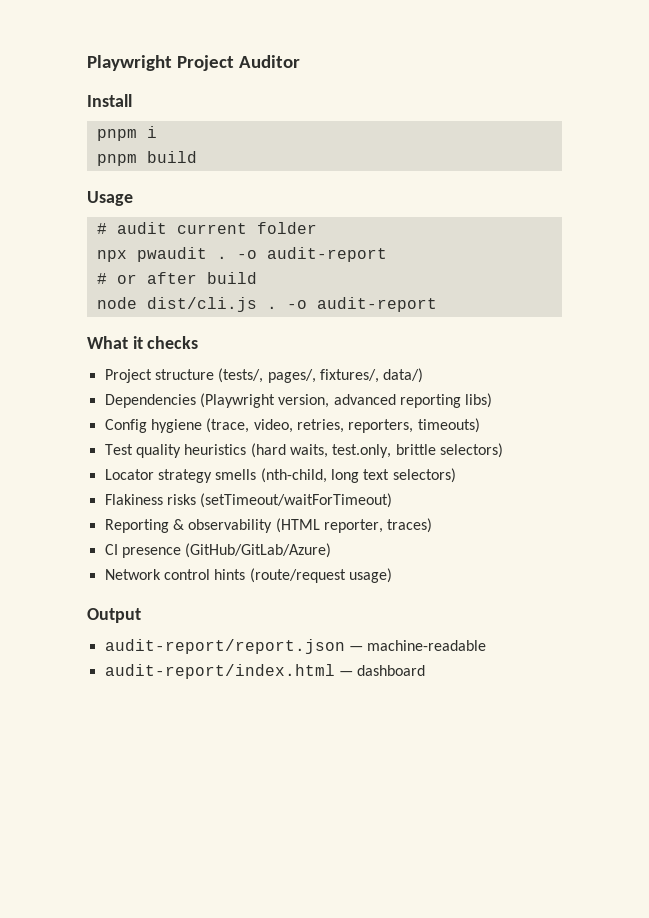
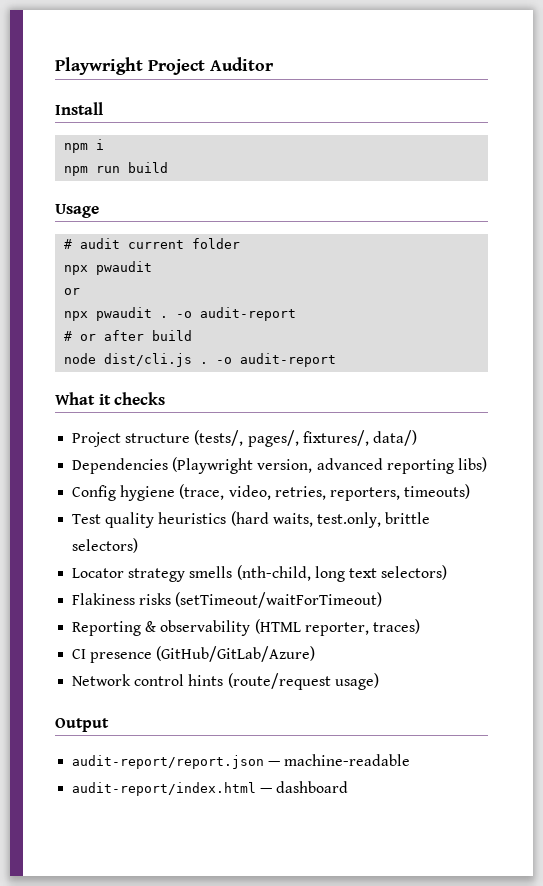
- pnpm i
+ npm i
- pnpm build
+ npm run build
  # audit current folder
+ npx pwaudit
+ or

